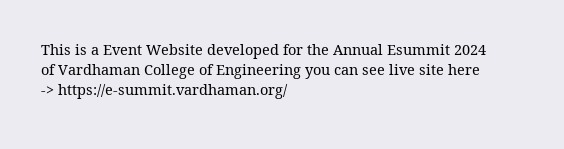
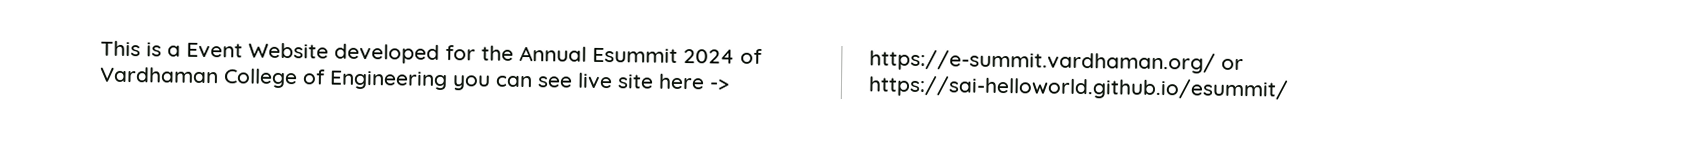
- This is a Event Website developed for the Annual Esummit 2024 of Vardhaman College of Engineering you can see live site here -> https://e-summit.vardhaman.org/
+ This is a Event Website developed for the Annual Esummit 2024 of Vardhaman College of Engineering you can see live site here -> https://e-summit.vardhaman.org/ or https://sai-helloworld.github.io/esummit/

